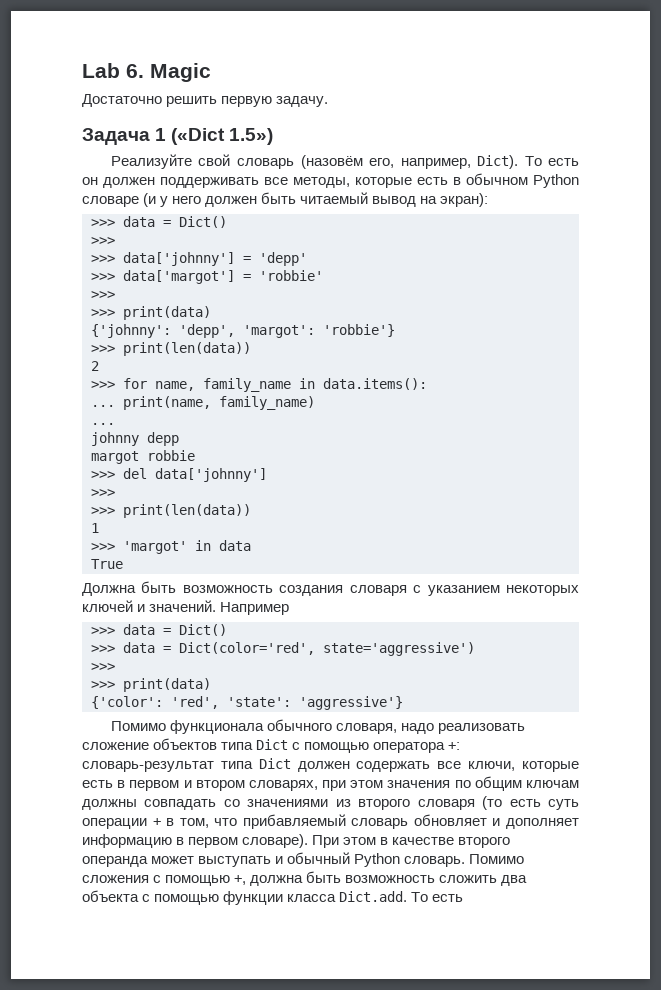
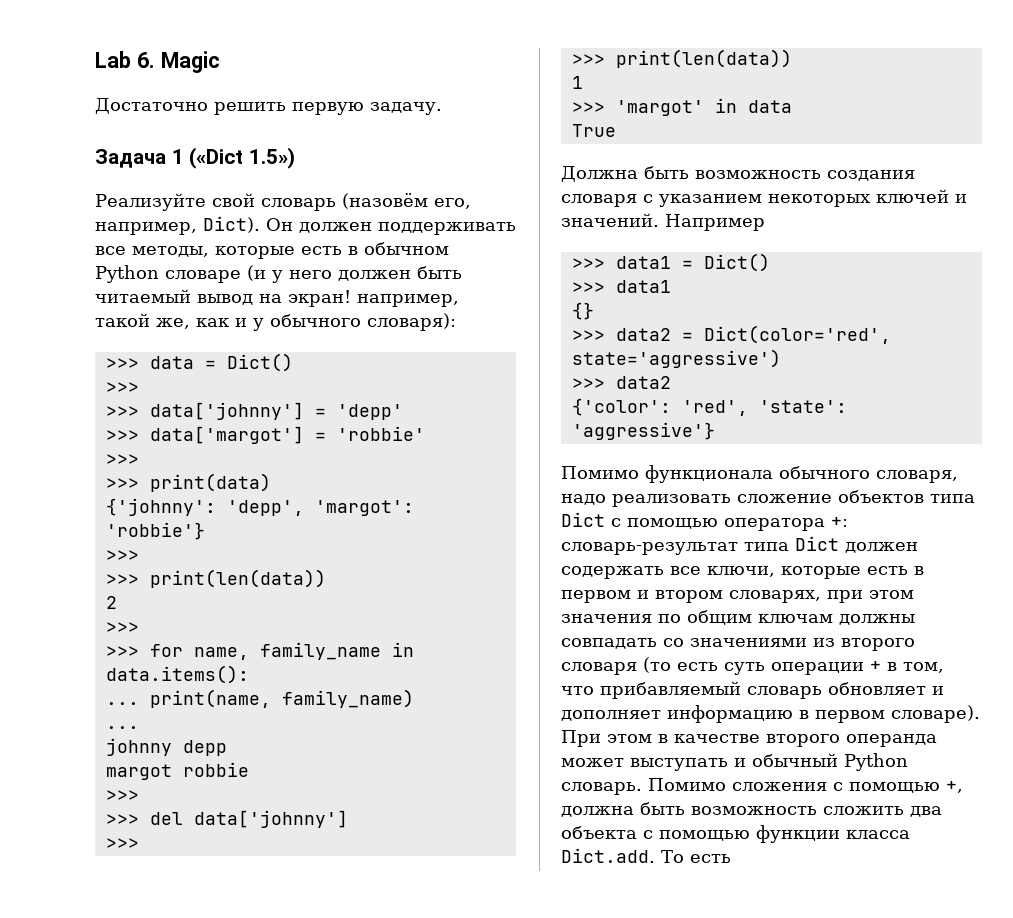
- То есть он должен поддерживать все методы, которые есть в обычном Python словаре (и у него должен быть читаемый вывод на экран):
+ Он должен поддерживать все методы, которые есть в обычном Python словаре (и у него должен быть читаемый вывод на экран! например, такой же, как и у обычного словаря):
  {'johnny': 'depp', 'margot': 'robbie'}
+ >>>
  2
+ >>>
  margot robbie
+ >>>
  Например
- >>> data = Dict()
- >>> data = Dict(color='red', state='aggressive')
- >>>
- >>> print(data)
+ >>> data1 = Dict()
+ >>> data1
+ {}
+ >>> data2 = Dict(color='red', state='aggressive')
+ >>> data2

